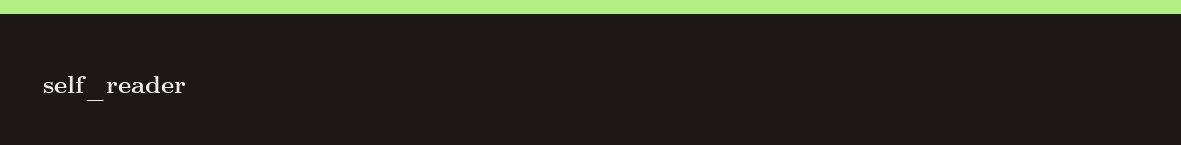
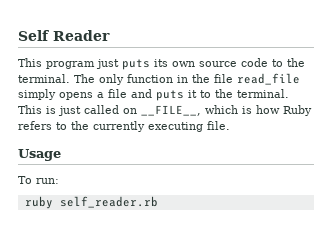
- self_reader
+ Self Reader
+ This program just puts its own source code to the terminal. The only function in the file read_file simply opens a file and puts it to the terminal. This is just called on __FILE__, which is how Ruby refers to the currently executing file.
+ Usage
+ To run:
+ ruby self_reader.rb

